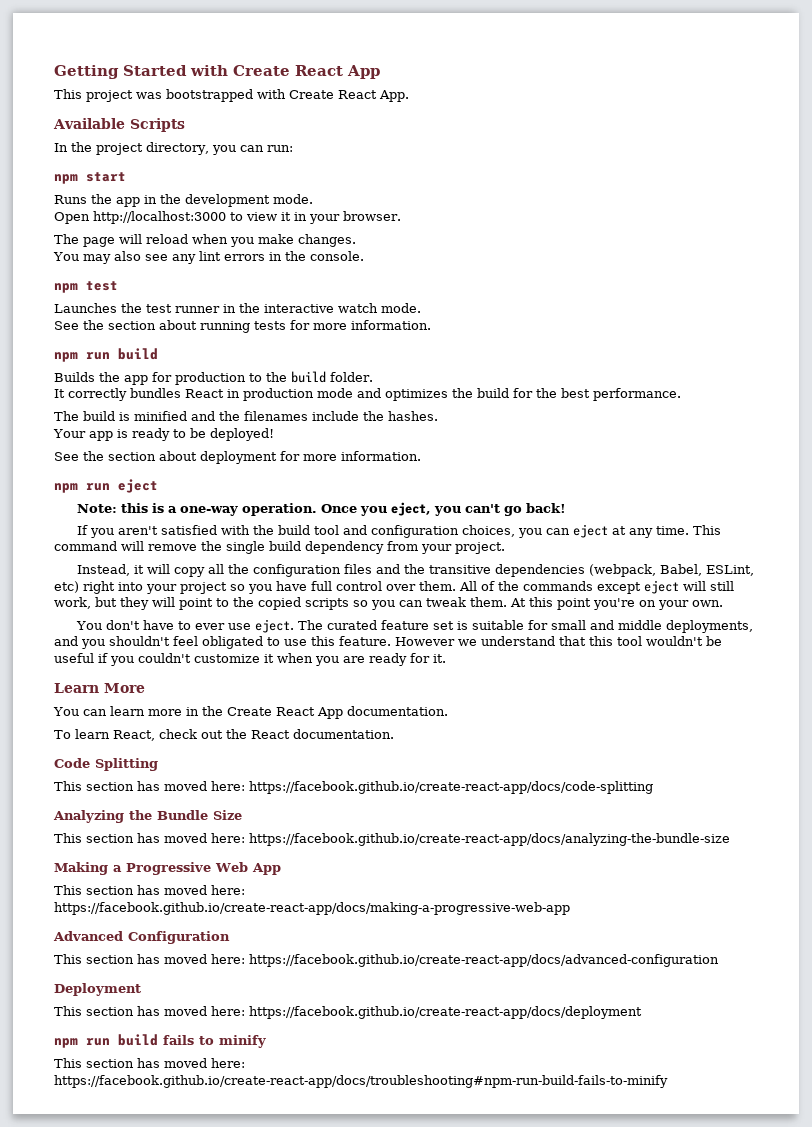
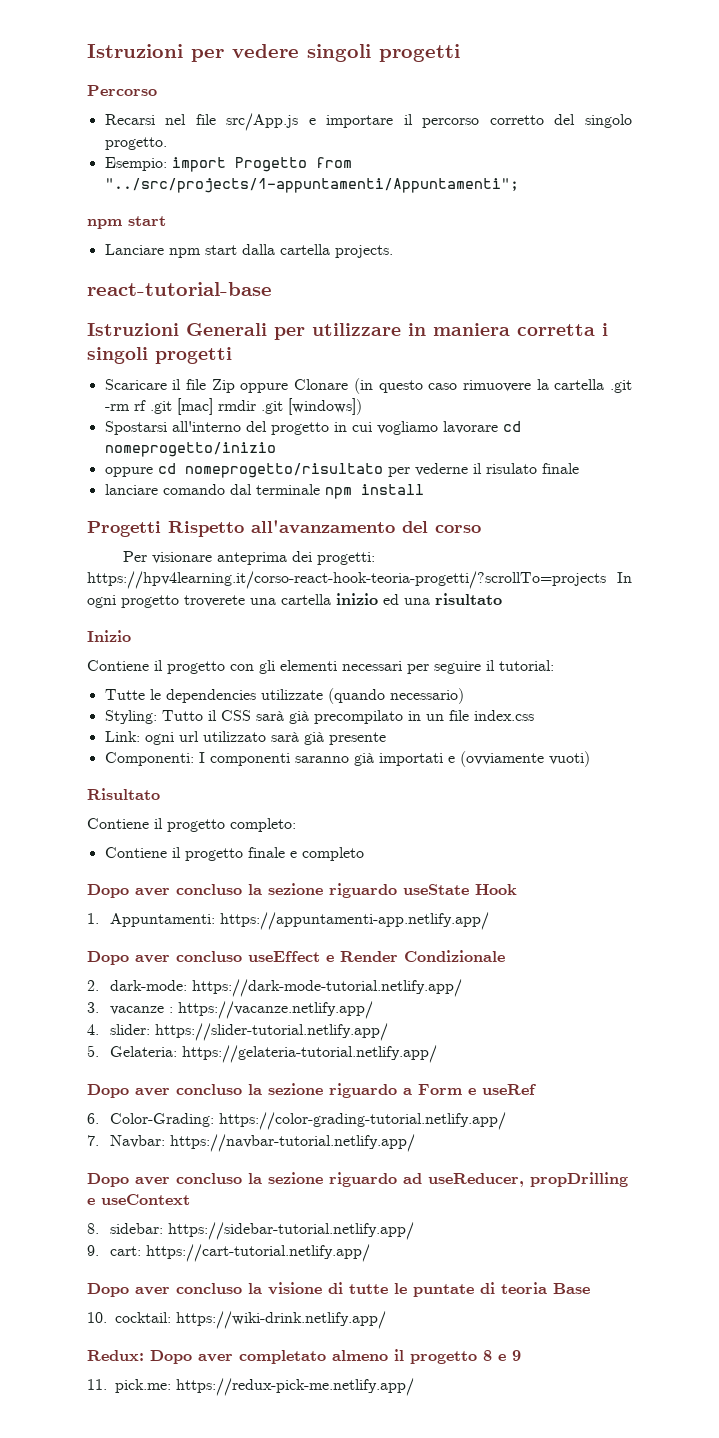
- Getting Started with Create React App
- This project was bootstrapped with Create React App.
- Available Scripts
- In the project directory, you can run:
+ Istruzioni per vedere singoli progetti
+ Percorso
+ Recarsi nel file src/App.js e importare il percorso corretto del singolo progetto.
+ Esempio: import Progetto from "../src/projects/1-appuntamenti/Appuntamenti";
  npm start
- Runs the app in the development mode.
- Open http://localhost:3000 to view it in your browser.
- The page will reload when you make changes.
- You may also see any lint errors in the console.
- npm test
- Launches the test runner in the interactive watch mode.
- See the section about running tests for more information.
- npm run build
- Builds the app for production to the build folder.
- It correctly bundles React in production mode and optimizes the build for the best performance.
- The build is minified and the filenames include the hashes.
- Your app is ready to be deployed!
- See the section about deployment for more information.
- npm run eject
- Note: this is a one-way operation. Once you eject, you can't go back!
- If you aren't satisfied with the build tool and configuration choices, you can eject at any time. This command will remove the single build dependency from your project.
- Instead, it will copy all the configuration files and the transitive dependencies (webpack, Babel, ESLint, etc) right into your project so you have full control over them. All of the commands except eject will still work, but they will point to the copied scripts so you can tweak them. At this point you're on your own.
- You don't have to ever use eject. The curated feature set is suitable for small and middle deployments, and you shouldn't feel obligated to use this feature. However we understand that this tool wouldn't be useful if you couldn't customize it when you are ready for it.
- Learn More
- You can learn more in the Create React App documentation.
- To learn React, check out the React documentation.
- Code Splitting
- This section has moved here: https://facebook.github.io/create-react-app/docs/code-splitting
- Analyzing the Bundle Size
- This section has moved here: https://facebook.github.io/create-react-app/docs/analyzing-the-bundle-size
- Making a Progressive Web App
- This section has moved here: https://facebook.github.io/create-react-app/docs/making-a-progressive-web-app
- Advanced Configuration
- This section has moved here: https://facebook.github.io/create-react-app/docs/advanced-configuration
- Deployment
- This section has moved here: https://facebook.github.io/create-react-app/docs/deployment
- npm run build fails to minify
- This section has moved here: https://facebook.github.io/create-react-app/docs/troubleshooting#npm-run-build-fails-to-minify
+ Lanciare npm start dalla cartella projects.
+ react-tutorial-base
+ Istruzioni Generali per utilizzare in maniera corretta i singoli progetti
+ Scaricare il file Zip oppure Clonare (in questo caso rimuovere la cartella .git -rm rf .git [mac] rmdir .git [windows])
+ Spostarsi all'interno del progetto in cui vogliamo lavorare cd nomeprogetto/inizio
+ oppure cd nomeprogetto/risultato per vederne il risulato finale
+ lanciare comando dal terminale npm install
+ Progetti Rispetto all'avanzamento del corso
+ Per visionare anteprima dei progetti: https://hpv4learning.it/corso-react-hook-teoria-progetti/?scrollTo=projects In ogni progetto troverete una cartella inizio ed una risultato
+ Inizio
+ Contiene il progetto con gli elementi necessari per seguire il tutorial:
+ Tutte le dependencies utilizzate (quando necessario)
+ Styling: Tutto il CSS sarà già precompilato in un file index.css
+ Link: ogni url utilizzato sarà già presente
+ Componenti: I componenti saranno già importati e (ovviamente vuoti)
+ Risultato
+ Contiene il progetto completo:
+ Contiene il progetto finale e completo
+ Dopo aver concluso la sezione riguardo useState Hook
+ 1. Appuntamenti: https://appuntamenti-app.netlify.app/
+ Dopo aver concluso useEffect e Render Condizionale
+ 2. dark-mode: https://dark-mode-tutorial.netlify.app/
+ 3. vacanze : https://vacanze.netlify.app/
+ 4. slider: https://slider-tutorial.netlify.app/
+ 5. Gelateria: https://gelateria-tutorial.netlify.app/
+ Dopo aver concluso la sezione riguardo a Form e useRef
+ 6. Color-Grading: https://color-grading-tutorial.netlify.app/
+ 7. Navbar: https://navbar-tutorial.netlify.app/
+ Dopo aver concluso la sezione riguardo ad useReducer, propDrilling e useContext
+ 8. sidebar: https://sidebar-tutorial.netlify.app/
+ 9. cart: https://cart-tutorial.netlify.app/
+ Dopo aver concluso la visione di tutte le puntate di teoria Base
+ 10. cocktail: https://wiki-drink.netlify.app/
+ Redux: Dopo aver completato almeno il progetto 8 e 9
+ 11. pick.me: https://redux-pick-me.netlify.app/

